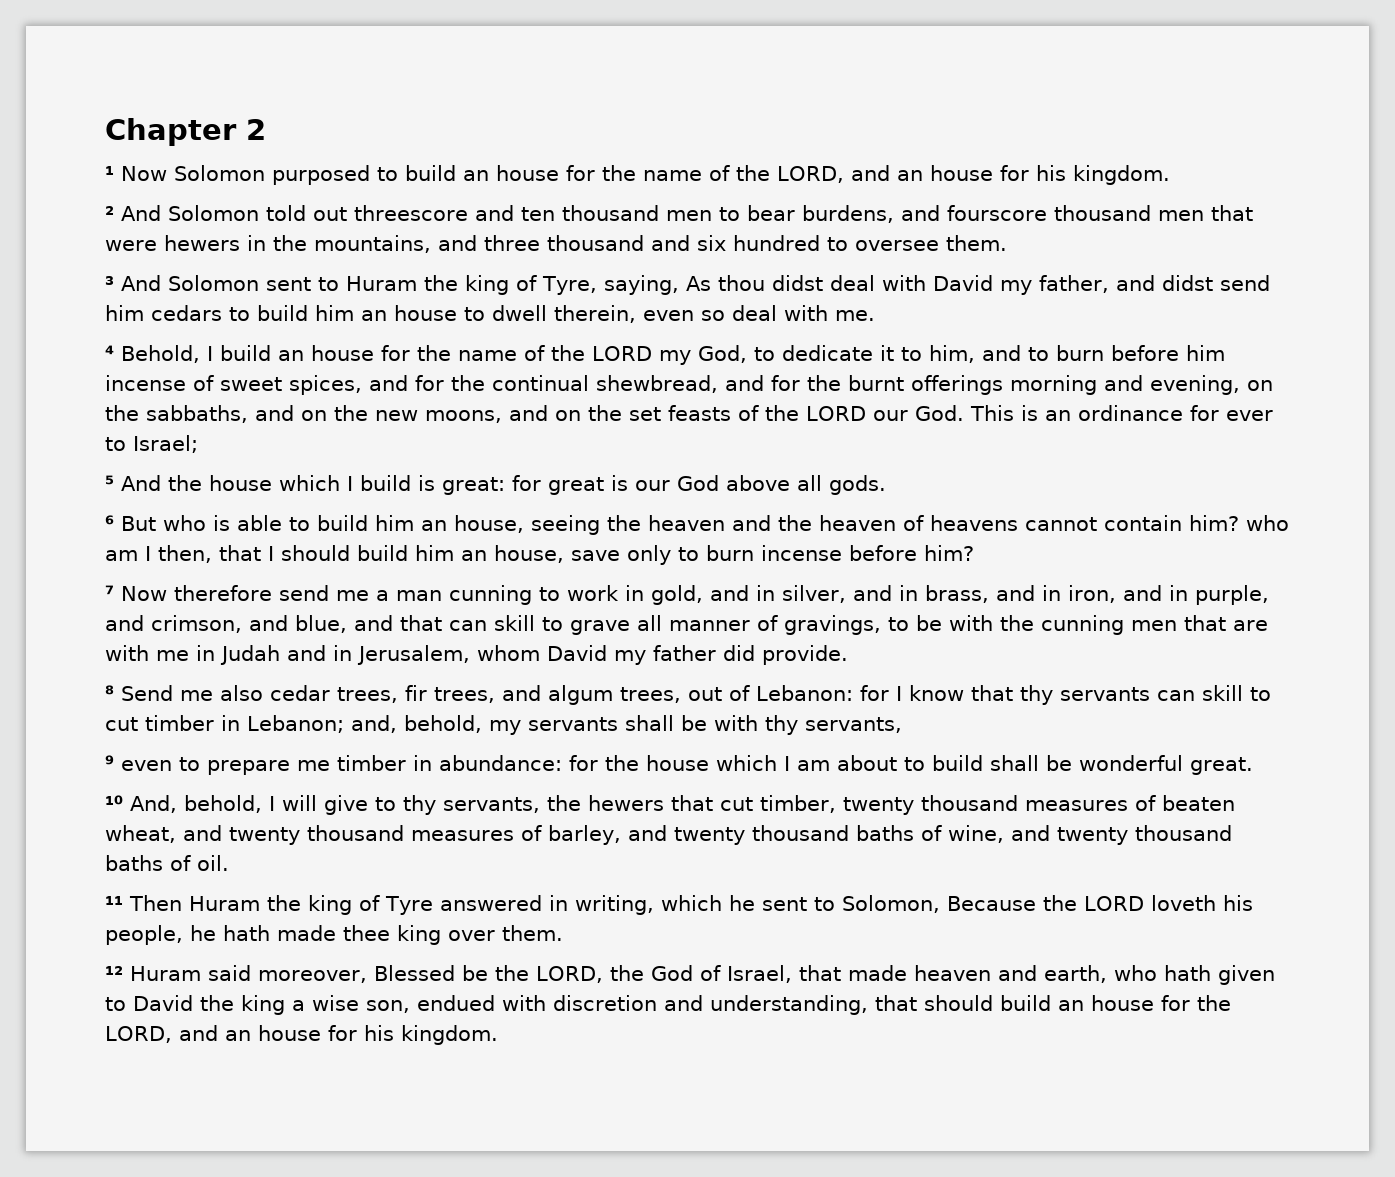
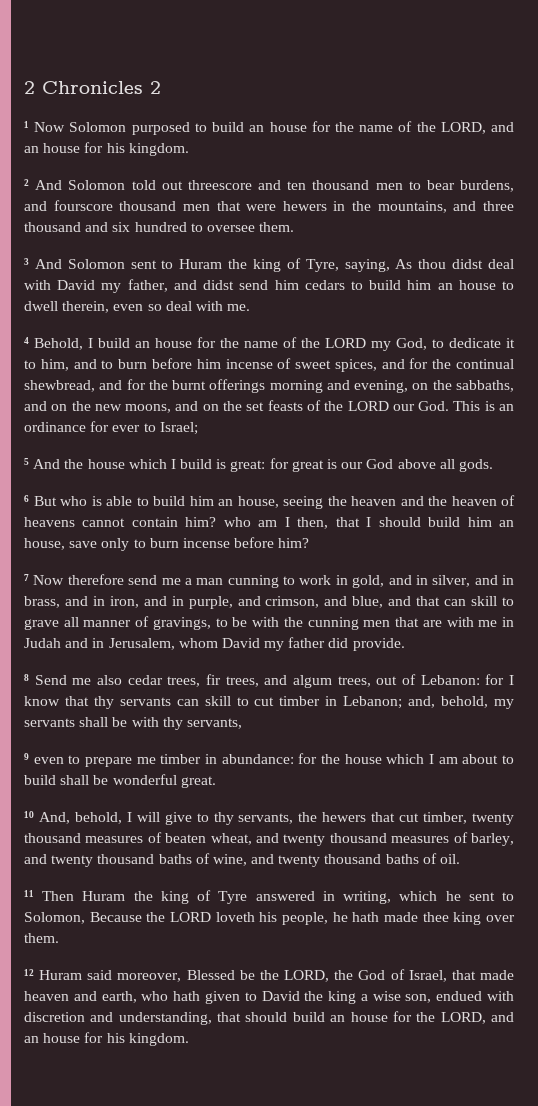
- Chapter 2
+ 2 Chronicles 2

